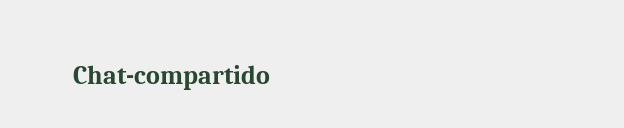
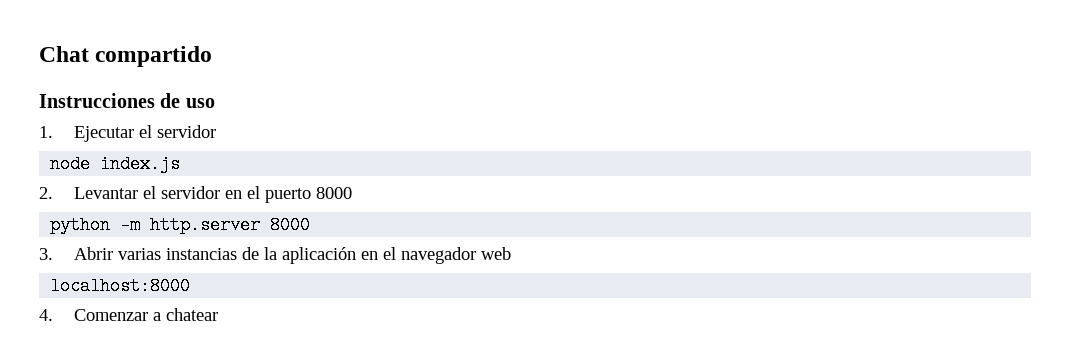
- Chat-compartido
+ Chat compartido
+ Instrucciones de uso
+ 1. Ejecutar el servidor
+ node index.js
+ 2. Levantar el servidor en el puerto 8000
+ python -m http.server 8000
+ 3. Abrir varias instancias de la aplicación en el navegador web
+ localhost:8000
+ 4. Comenzar a chatear

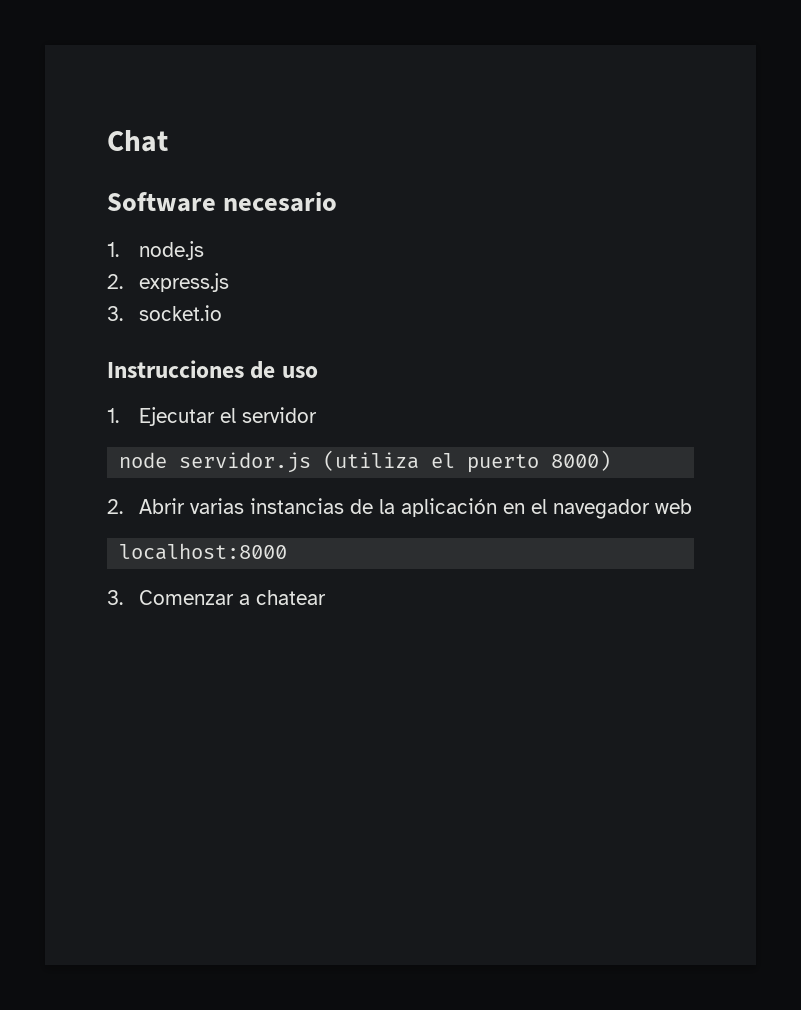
- Chat compartido
+ Chat
+ Software necesario
+ 1. node.js
+ 2. express.js
+ 3. socket.io
- node index.js
- 2. Levantar el servidor en el puerto 8000
- python -m http.server 8000
- 3. Abrir varias instancias de la aplicación en el navegador web
+ node servidor.js (utiliza el puerto 8000)
+ 2. Abrir varias instancias de la aplicación en el navegador web
- 4. Comenzar a chatear
+ 3. Comenzar a chatear

